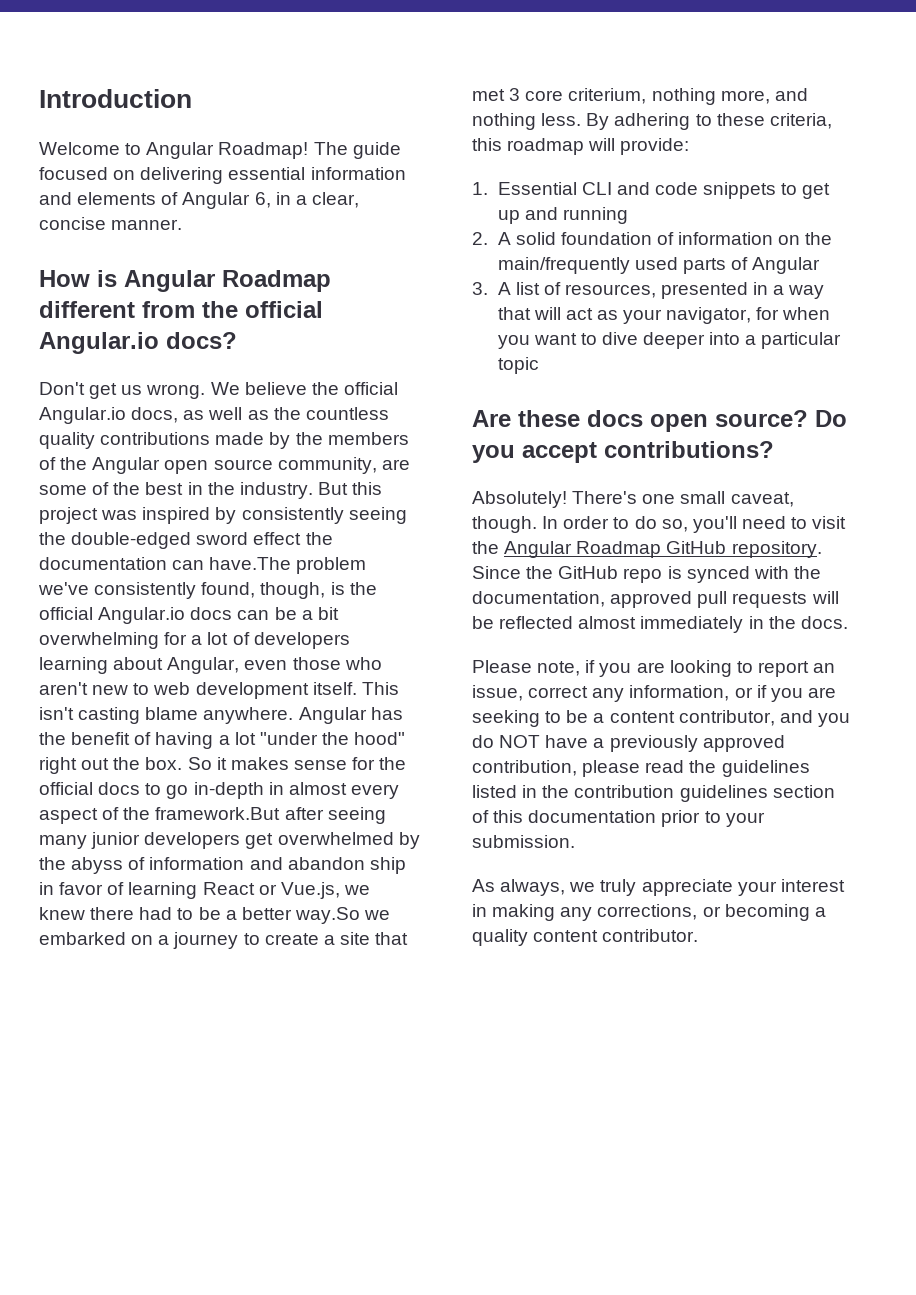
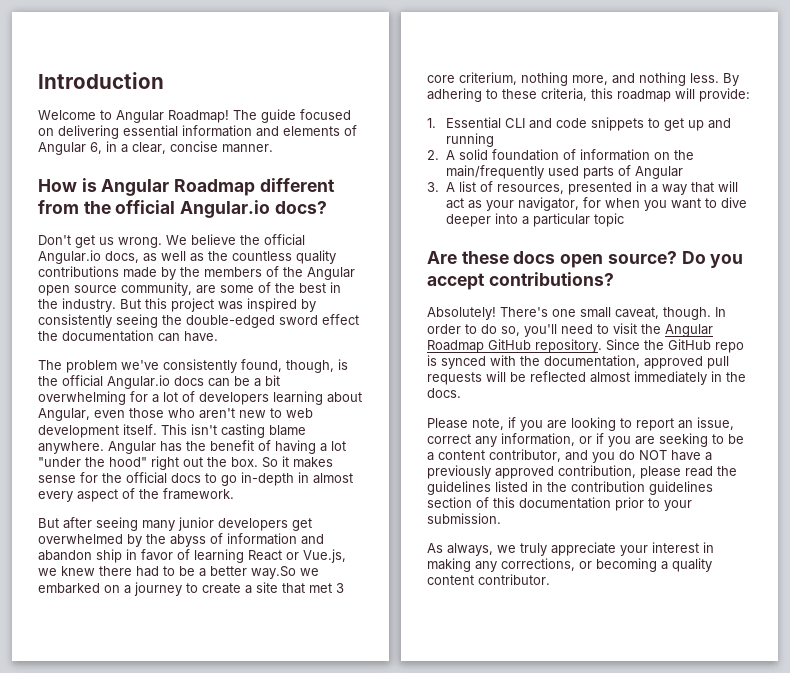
- But this project was inspired by consistently seeing the double-edged sword effect the documentation can have.The problem we've consistently found, though, is the official Angular.io docs can be a bit overwhelming for a lot of developers learning about Angular, even those who aren't new to web development itself.
+ But this project was inspired by consistently seeing the double-edged sword effect the documentation can have.
+ The problem we've consistently found, though, is the official Angular.io docs can be a bit overwhelming for a lot of developers learning about Angular, even those who aren't new to web development itself.
- So it makes sense for the official docs to go in-depth in almost every aspect of the framework.But after seeing many junior developers get overwhelmed by the abyss of information and abandon ship in favor of learning React or Vue.js, we knew there had to be a better way.So we embarked on a journey to create a site that met 3 core criterium, nothing more, and nothing less.
+ So it makes sense for the official docs to go in-depth in almost every aspect of the framework.
+ But after seeing many junior developers get overwhelmed by the abyss of information and abandon ship in favor of learning React or Vue.js, we knew there had to be a better way.So we embarked on a journey to create a site that met 3 core criterium, nothing more, and nothing less.

